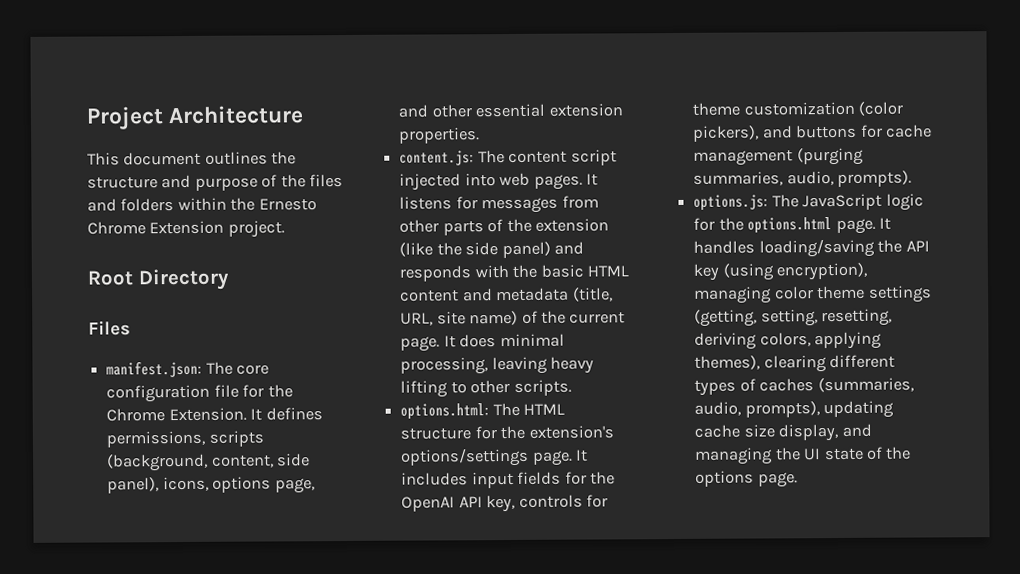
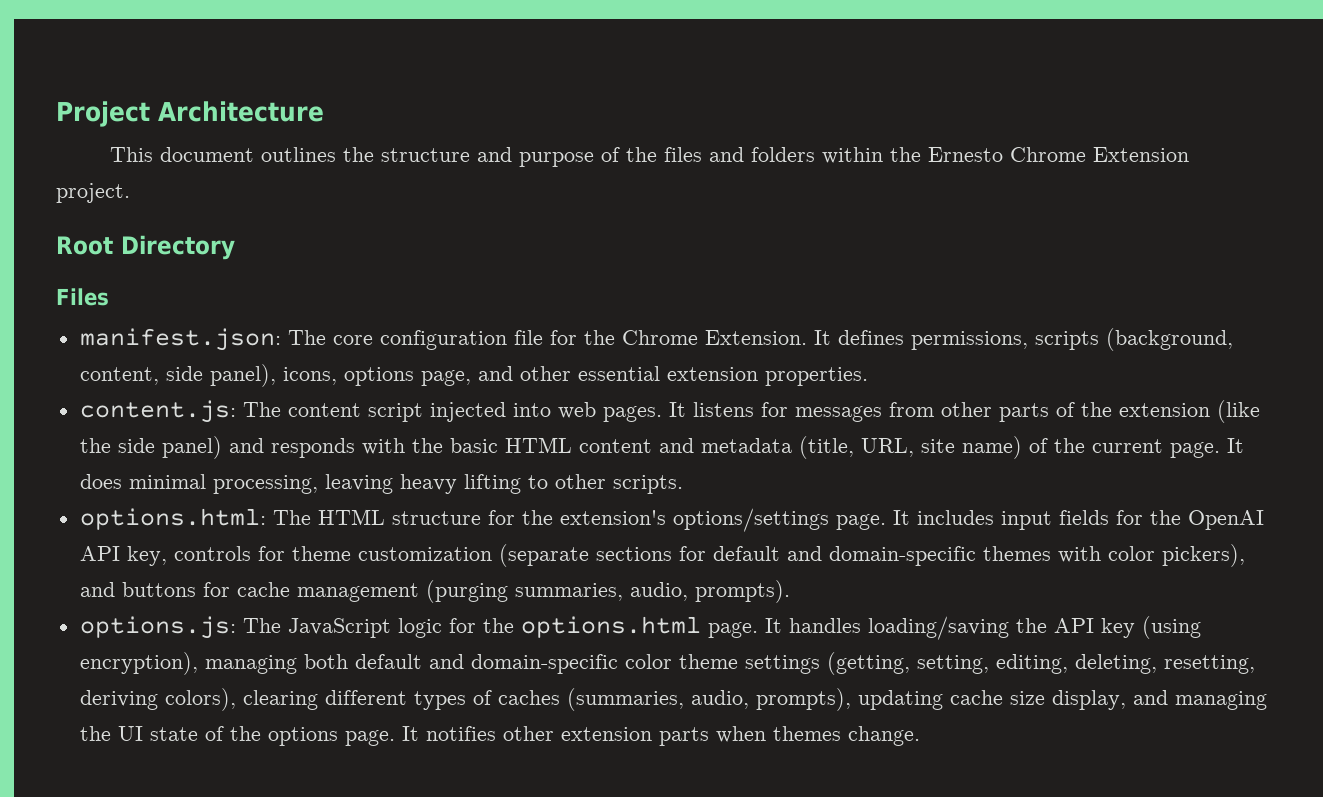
- It includes input fields for the OpenAI API key, controls for theme customization (color pickers), and buttons for cache management (purging summaries, audio, prompts).
+ It includes input fields for the OpenAI API key, controls for theme customization (separate sections for default and domain-specific themes with color pickers), and buttons for cache management (purging summaries, audio, prompts).
- It handles loading/saving the API key (using encryption), managing color theme settings (getting, setting, resetting, deriving colors, applying themes), clearing different types of caches (summaries, audio, prompts), updating cache size display, and managing the UI state of the options page.
+ It handles loading/saving the API key (using encryption), managing both default and domain-specific color theme settings (getting, setting, editing, deleting, resetting, deriving colors), clearing different types of caches (summaries, audio, prompts), updating cache size display, and managing the UI state of the options page.
+ It notifies other extension parts when themes change.

